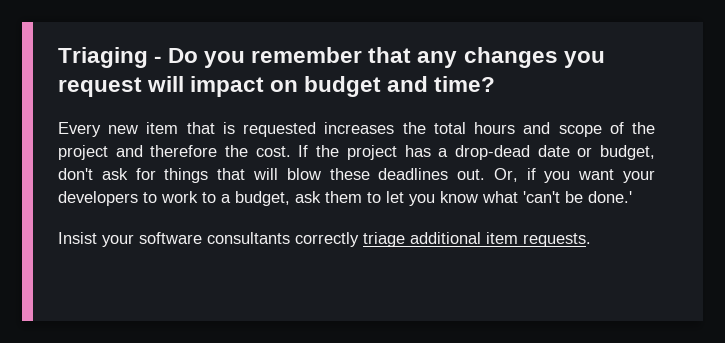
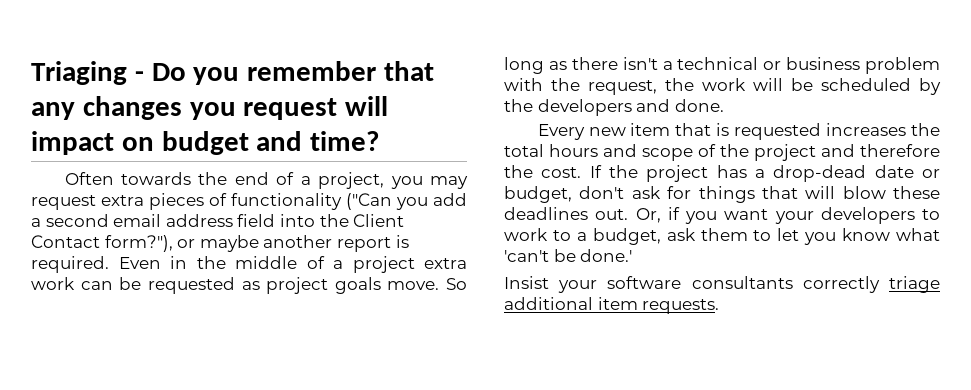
+ Often towards the end of a project, you may request extra pieces of functionality ("Can you add a second email address field into the Client Contact form?"), or maybe another report is required. Even in the middle of a project extra work can be requested as project goals move. So long as there isn't a technical or business problem with the request, the work will be scheduled by the developers and done.

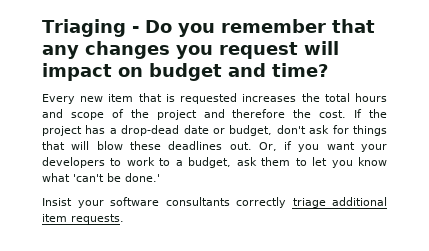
- Often towards the end of a project, you may request extra pieces of functionality ("Can you add a second email address field into the Client Contact form?"), or maybe another report is required. Even in the middle of a project extra work can be requested as project goals move. So long as there isn't a technical or business problem with the request, the work will be scheduled by the developers and done.

